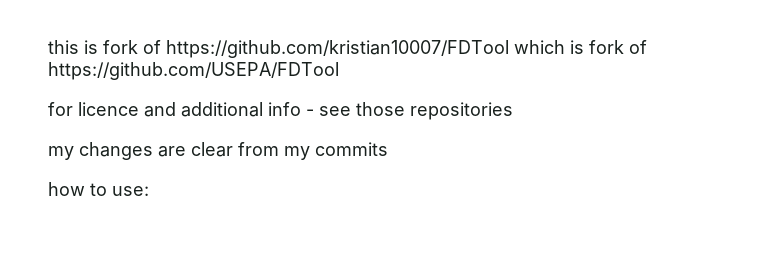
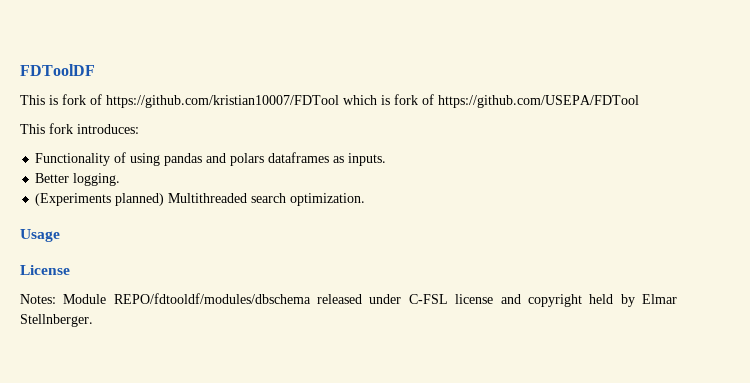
- this is fork of https://github.com/kristian10007/FDTool which is fork of https://github.com/USEPA/FDTool
+ FDToolDF
+ This is fork of https://github.com/kristian10007/FDTool which is fork of https://github.com/USEPA/FDTool
- for licence and additional info - see those repositories
- my changes are clear from my commits
- how to use:
+ This fork introduces:
+ Functionality of using pandas and polars dataframes as inputs.
+ Better logging.
+ (Experiments planned) Multithreaded search optimization.
+ Usage
+ License
+ Notes: Module REPO/fdtooldf/modules/dbschema released under C-FSL license and copyright held by Elmar Stellnberger.

